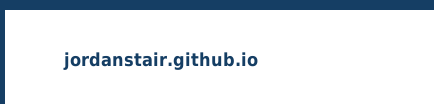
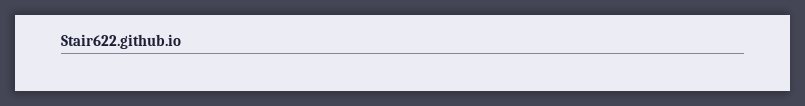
- jordanstair.github.io
+ Stair622.github.io

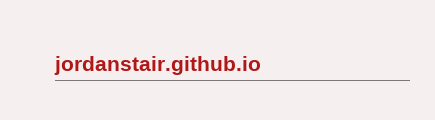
- Stair622.github.io
+ jordanstair.github.io

